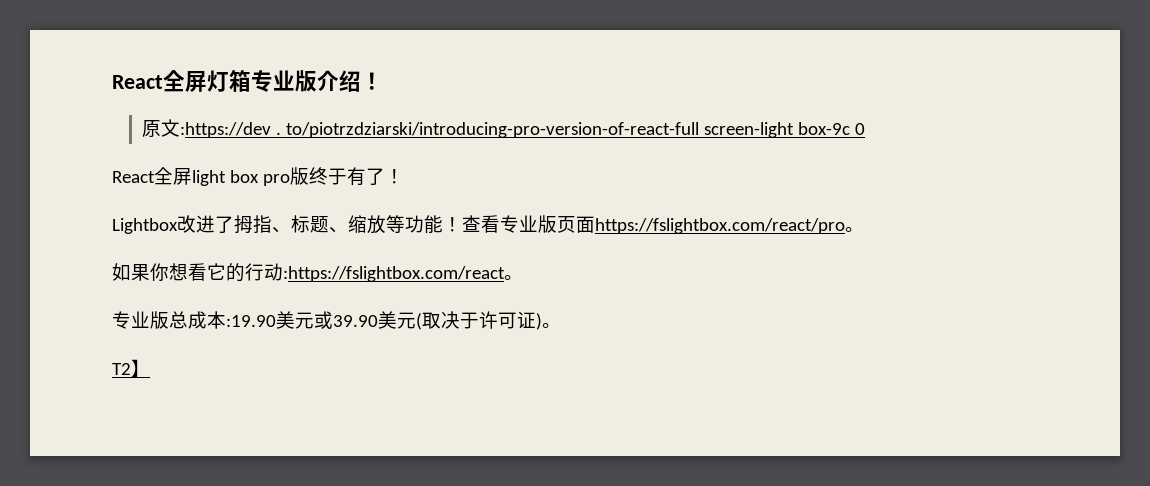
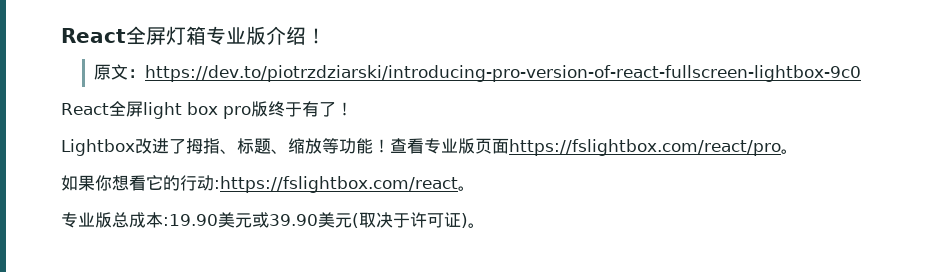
- 原文:https://dev . to/piotrzdziarski/introducing-pro-version-of-react-full screen-light box-9c 0
+ 原文：https://dev.to/piotrzdziarski/introducing-pro-version-of-react-fullscreen-lightbox-9c0
- T2】

